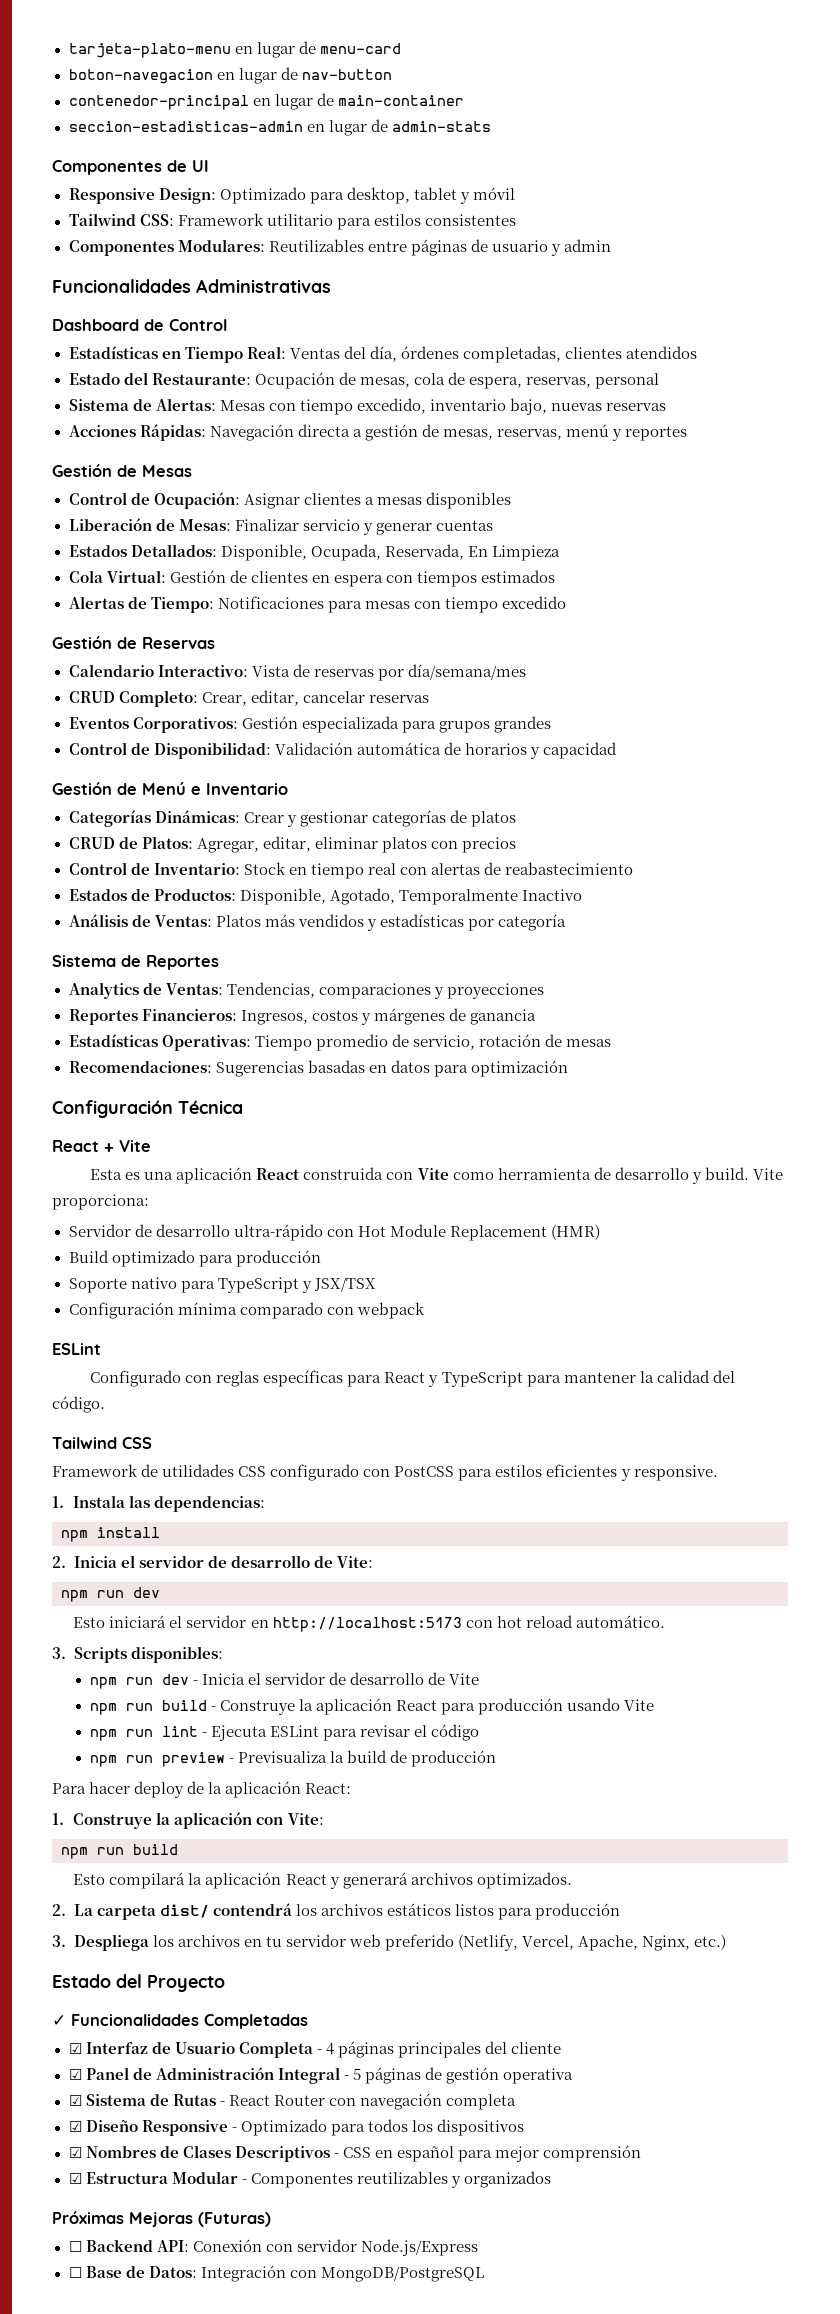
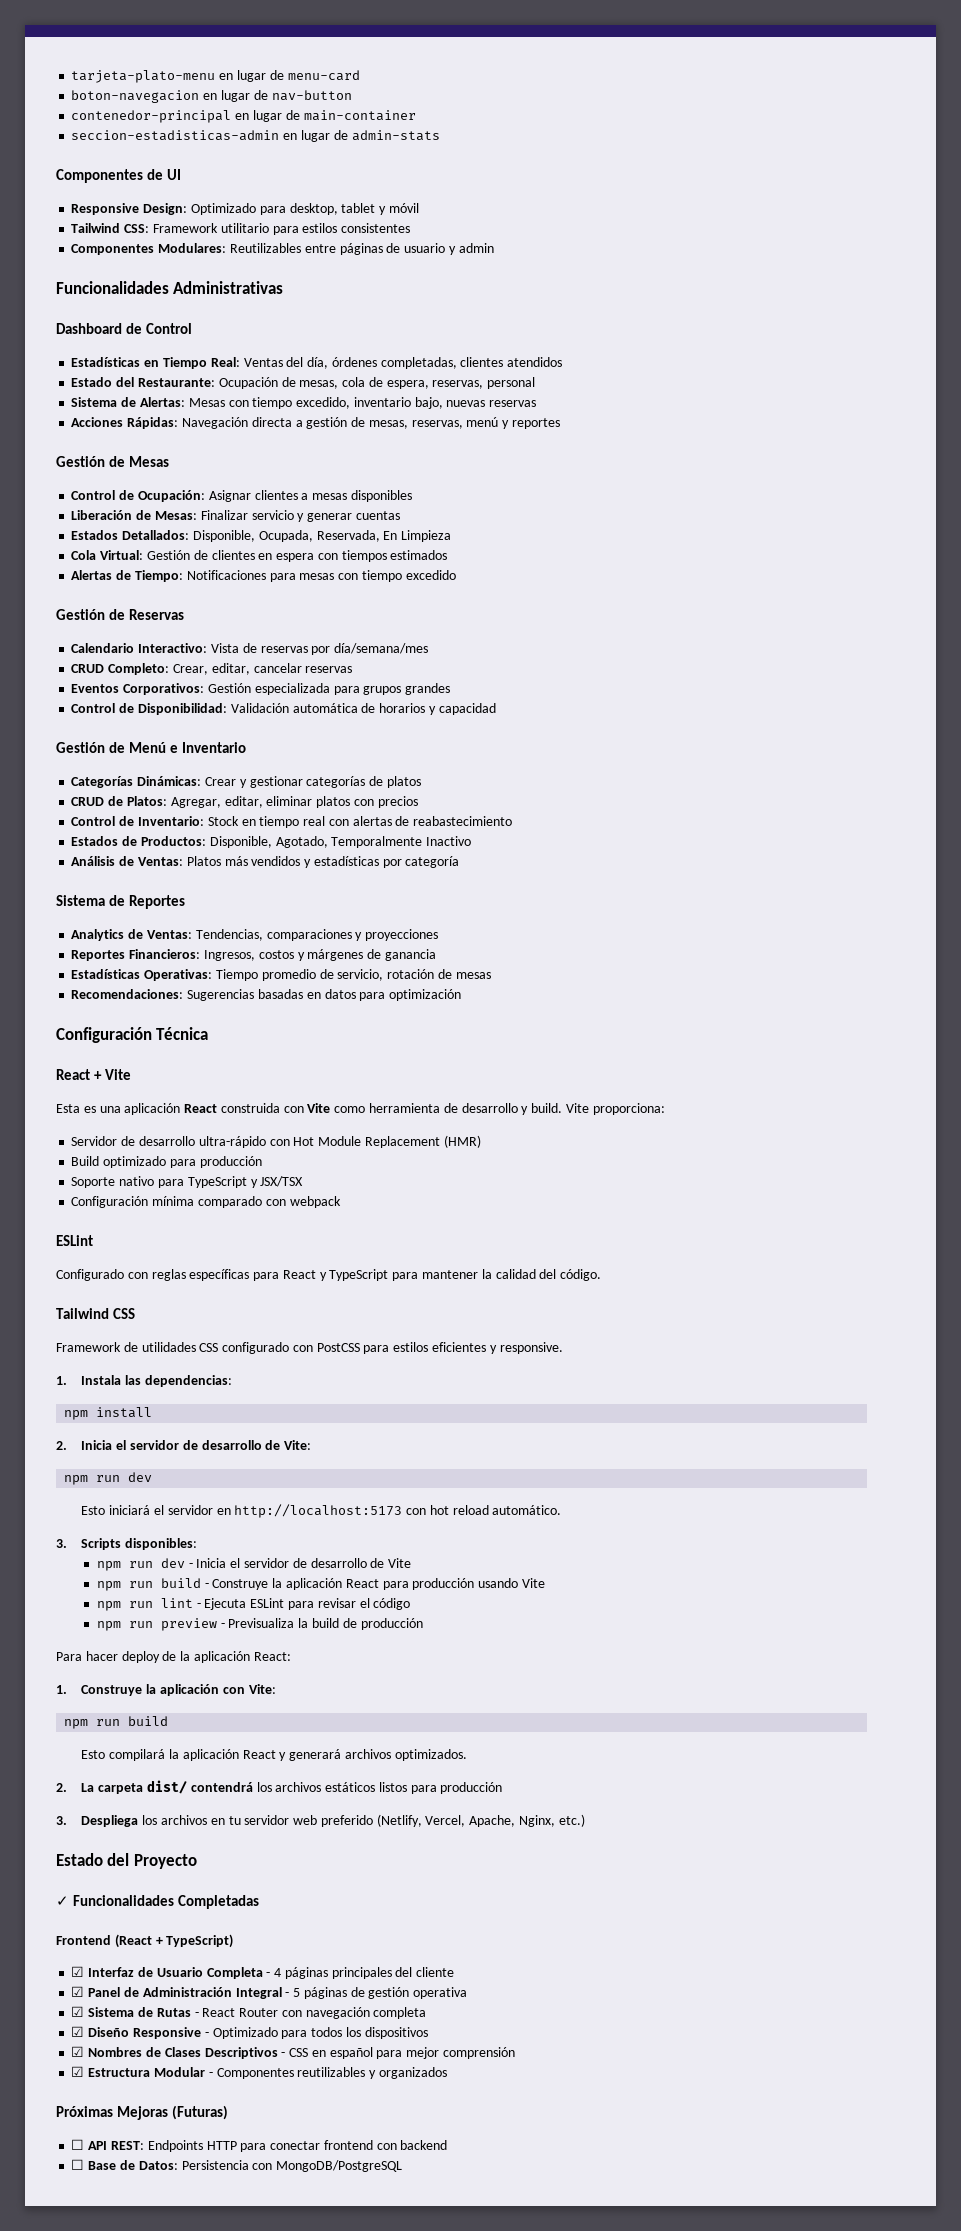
+ Frontend (React + TypeScript)
- ☐ Backend API: Conexión con servidor Node.js/Express
+ ☐ API REST: Endpoints HTTP para conectar frontend con backend
- ☐ Base de Datos: Integración con MongoDB/PostgreSQL
+ ☐ Base de Datos: Persistencia con MongoDB/PostgreSQL

